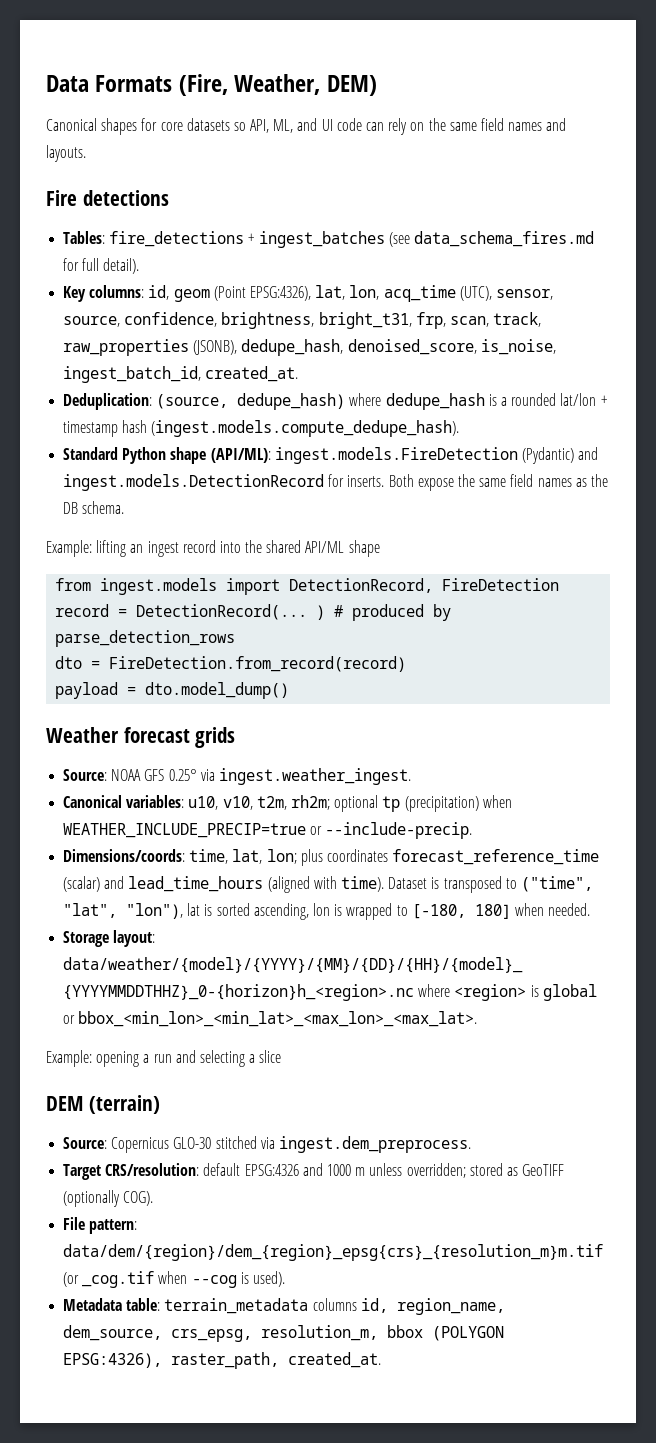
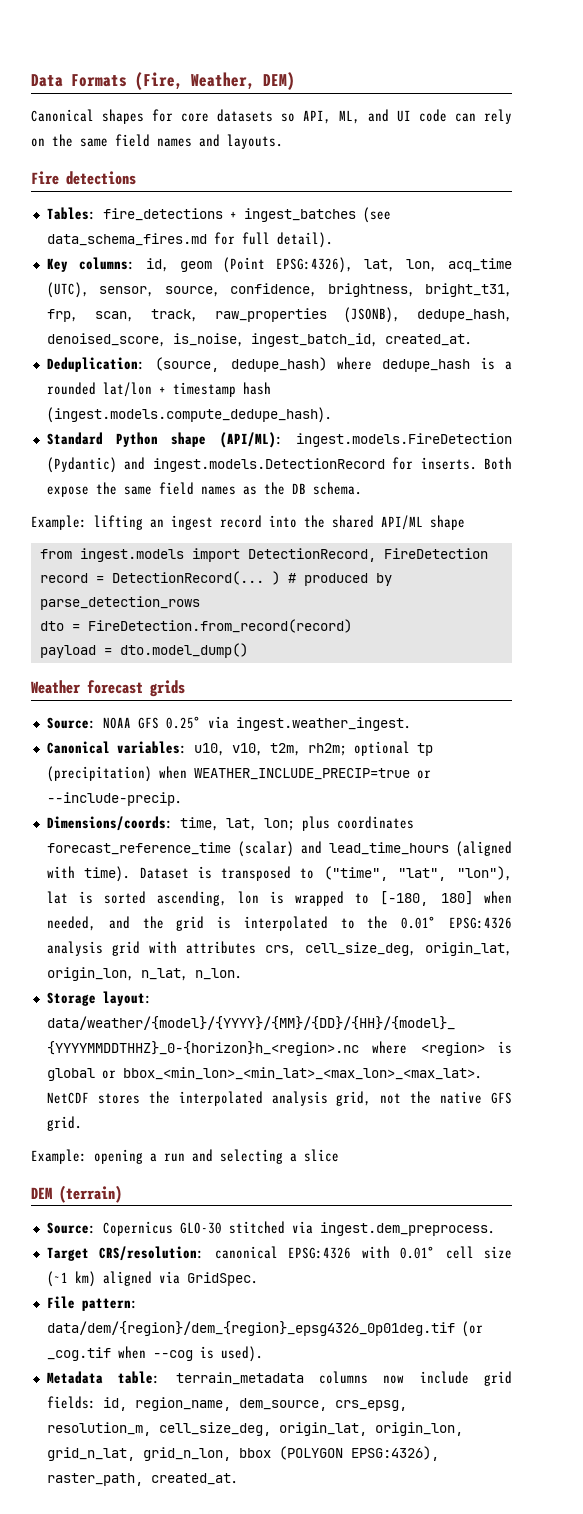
- Dataset is transposed to ("time", "lat", "lon"), lat is sorted ascending, lon is wrapped to [-180, 180] when needed.
+ Dataset is transposed to ("time", "lat", "lon"), lat is sorted ascending, lon is wrapped to [-180, 180] when needed, and the grid is interpolated to the 0.01° EPSG:4326 analysis grid with attributes crs, cell_size_deg, origin_lat, origin_lon, n_lat, n_lon.
+ NetCDF stores the interpolated analysis grid, not the native GFS grid.
- Target CRS/resolution: default EPSG:4326 and 1000 m unless overridden; stored as GeoTIFF (optionally COG).
+ Target CRS/resolution: canonical EPSG:4326 with 0.01° cell size (~1 km) aligned via GridSpec.
- File pattern: data/dem/{region}/dem_{region}_epsg{crs}_{resolution_m}m.tif (or _cog.tif when --cog is used).
+ File pattern: data/dem/{region}/dem_{region}_epsg4326_0p01deg.tif (or _cog.tif when --cog is used).
- Metadata table: terrain_metadata columns id, region_name, dem_source, crs_epsg, resolution_m, bbox (POLYGON EPSG:4326), raster_path, created_at.
+ Metadata table: terrain_metadata columns now include grid fields: id, region_name, dem_source, crs_epsg, resolution_m, cell_size_deg, origin_lat, origin_lon, grid_n_lat, grid_n_lon, bbox (POLYGON EPSG:4326), raster_path, created_at.

